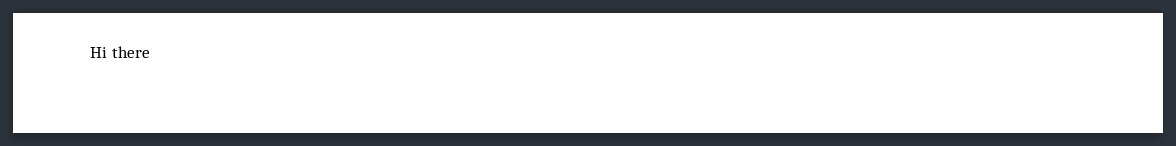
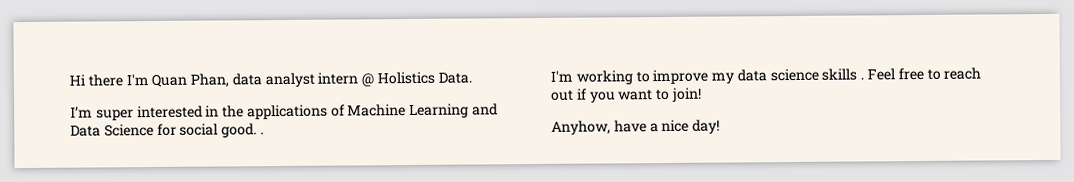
- Hi there
+ Hi there I'm Quan Phan, data analyst intern @ Holistics Data.
+ I’m super interested in the applications of Machine Learning and Data Science for social good. .
+ I'm working to improve my data science skills . Feel free to reach out if you want to join!
+ Anyhow, have a nice day!

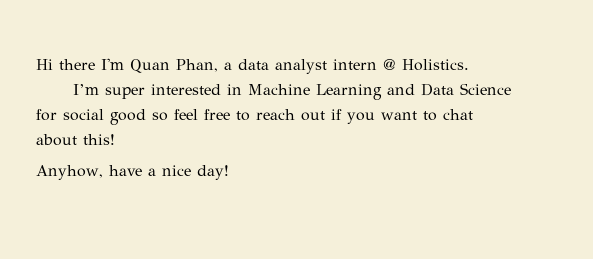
- Hi there I'm Quan Phan, data analyst intern @ Holistics Data.
+ Hi there I'm Quan Phan, a data analyst intern @ Holistics.
- I’m super interested in the applications of Machine Learning and Data Science for social good. .
- I'm working to improve my data science skills . Feel free to reach out if you want to join!
+ I’m super interested in Machine Learning and Data Science for social good so feel free to reach out if you want to chat about this!

